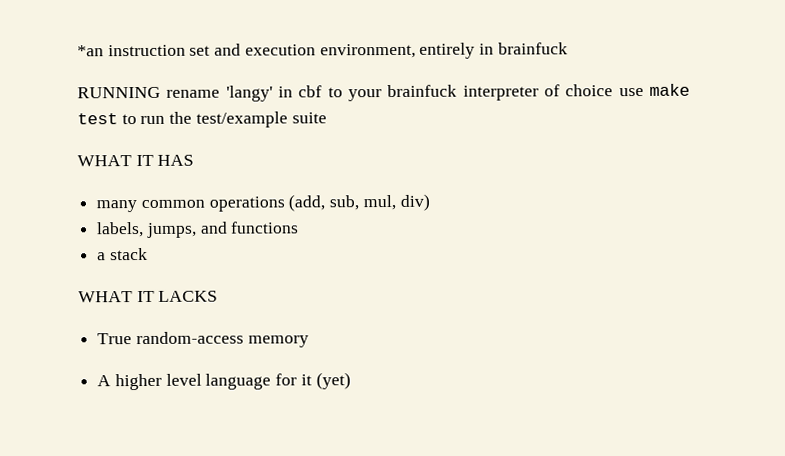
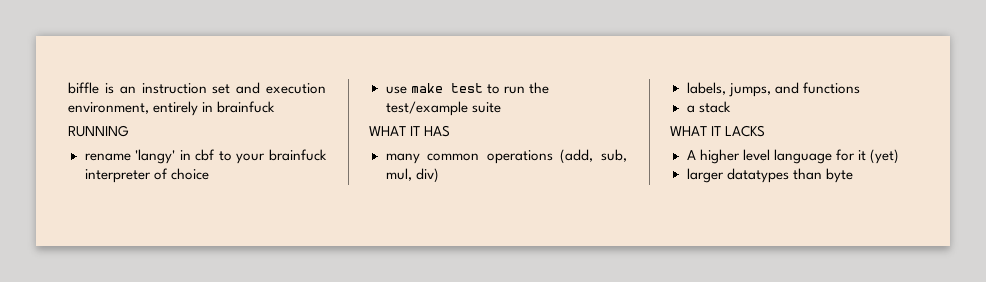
- *an instruction set and execution environment, entirely in brainfuck
+ biffle is an instruction set and execution environment, entirely in brainfuck
- RUNNING rename 'langy' in cbf to your brainfuck interpreter of choice use make test to run the test/example suite
+ RUNNING
+ rename 'langy' in cbf to your brainfuck interpreter of choice
+ use make test to run the test/example suite
- True random-access memory
+ larger datatypes than byte

